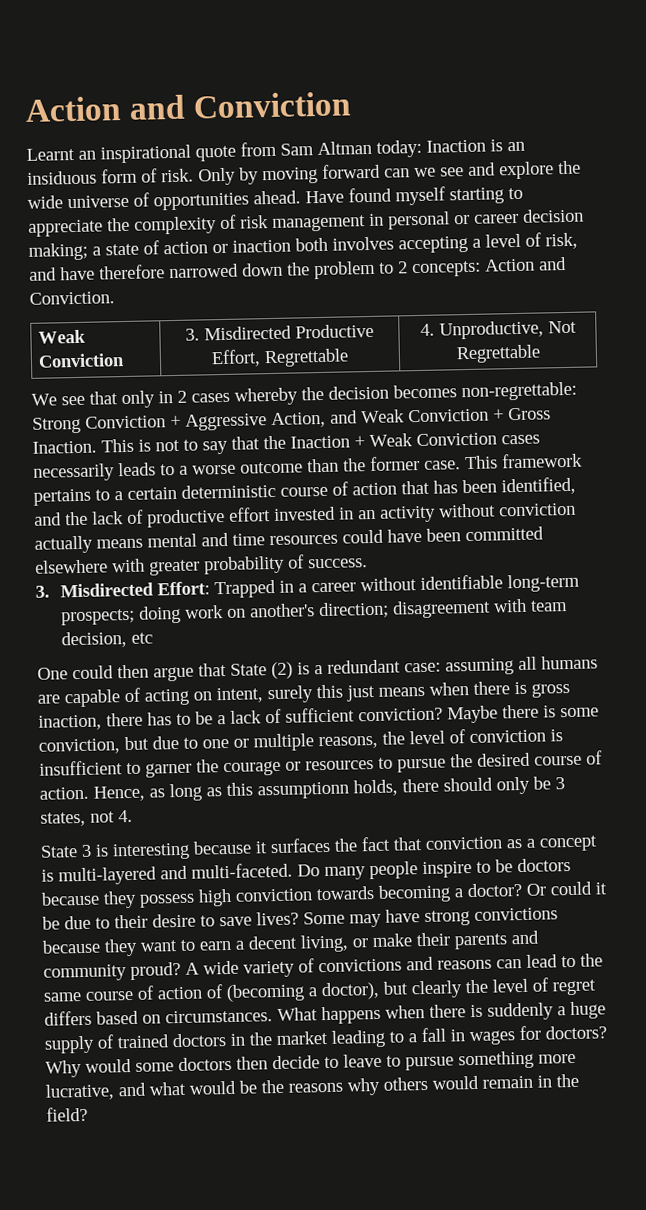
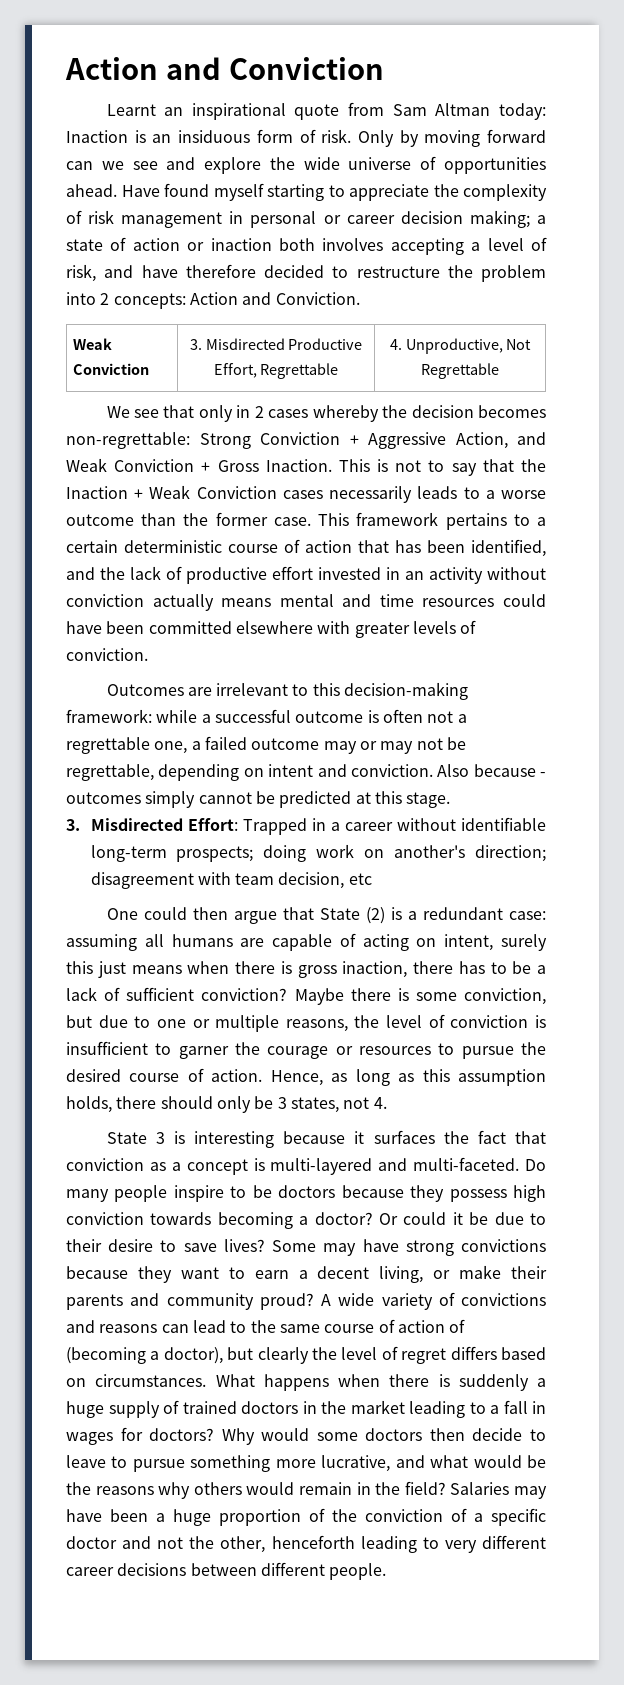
- Have found myself starting to appreciate the complexity of risk management in personal or career decision making; a state of action or inaction both involves accepting a level of risk, and have therefore narrowed down the problem to 2 concepts: Action and Conviction.
+ Have found myself starting to appreciate the complexity of risk management in personal or career decision making; a state of action or inaction both involves accepting a level of risk, and have therefore decided to restructure the problem into 2 concepts: Action and Conviction.
- This framework pertains to a certain deterministic course of action that has been identified, and the lack of productive effort invested in an activity without conviction actually means mental and time resources could have been committed elsewhere with greater probability of success.
+ This framework pertains to a certain deterministic course of action that has been identified, and the lack of productive effort invested in an activity without conviction actually means mental and time resources could have been committed elsewhere with greater levels of conviction.
+ Outcomes are irrelevant to this decision-making framework: while a successful outcome is often not a regrettable one, a failed outcome may or may not be regrettable, depending on intent and conviction. Also because - outcomes simply cannot be predicted at this stage.
- Hence, as long as this assumptionn holds, there should only be 3 states, not 4.
+ Hence, as long as this assumption holds, there should only be 3 states, not 4.
+ Salaries may have been a huge proportion of the conviction of a specific doctor and not the other, henceforth leading to very different career decisions between different people.

